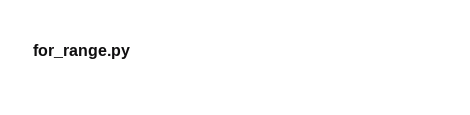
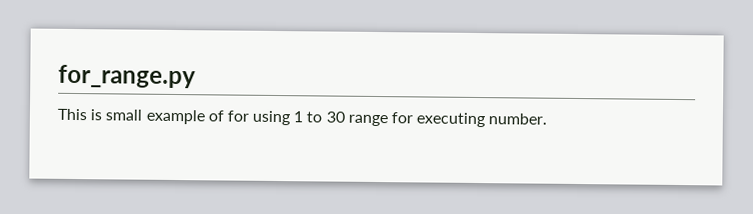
+ This is small example of for using 1 to 30 range for executing number.

